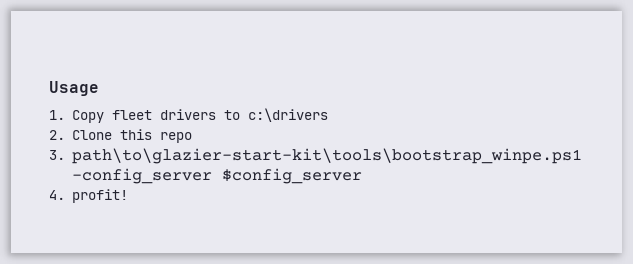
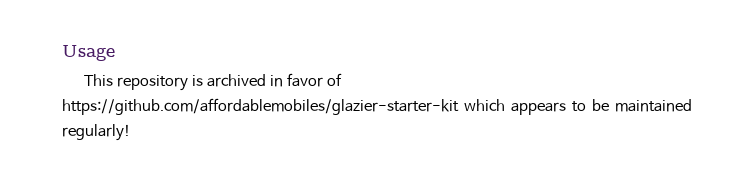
- 1. Copy fleet drivers to c:\drivers
- 2. Clone this repo
- 3. path\to\glazier-start-kit\tools\bootstrap_winpe.ps1 -config_server $config_server
- 4. profit!
+ This repository is archived in favor of https://github.com/affordablemobiles/glazier-starter-kit which appears to be maintained regularly!

